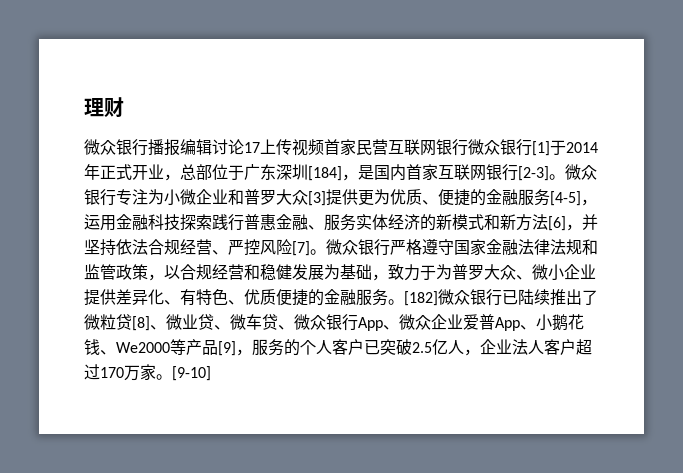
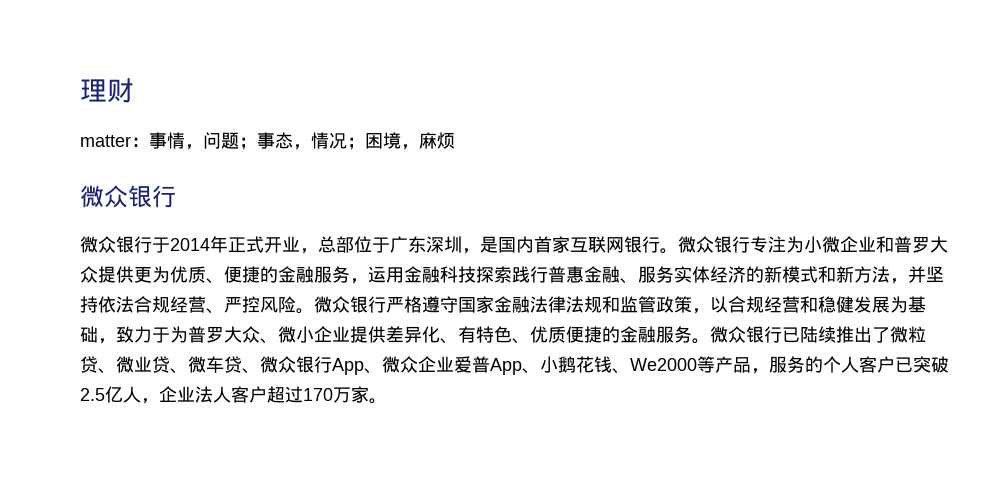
- 微众银行播报编辑讨论17上传视频首家民营互联网银行微众银行[1]于2014年正式开业，总部位于广东深圳[184]，是国内首家互联网银行[2-3]。
+ matter：事情，问题；事态，情况；困境，麻烦
+ 微众银行
+ 微众银行于2014年正式开业，总部位于广东深圳，是国内首家互联网银行。
- 微众银行专注为小微企业和普罗大众[3]提供更为优质、便捷的金融服务[4-5]，运用金融科技探索践行普惠金融、服务实体经济的新模式和新方法[6]，并坚持依法合规经营、严控风险[7]。
+ 微众银行专注为小微企业和普罗大众提供更为优质、便捷的金融服务，运用金融科技探索践行普惠金融、服务实体经济的新模式和新方法，并坚持依法合规经营、严控风险。
- [182]微众银行已陆续推出了微粒贷[8]、微业贷、微车贷、微众银行App、微众企业爱普App、小鹅花钱、We2000等产品[9]，服务的个人客户已突破2.5亿人，企业法人客户超过170万家。[9-10]
+ 微众银行已陆续推出了微粒贷、微业贷、微车贷、微众银行App、微众企业爱普App、小鹅花钱、We2000等产品，服务的个人客户已突破2.5亿人，企业法人客户超过170万家。

